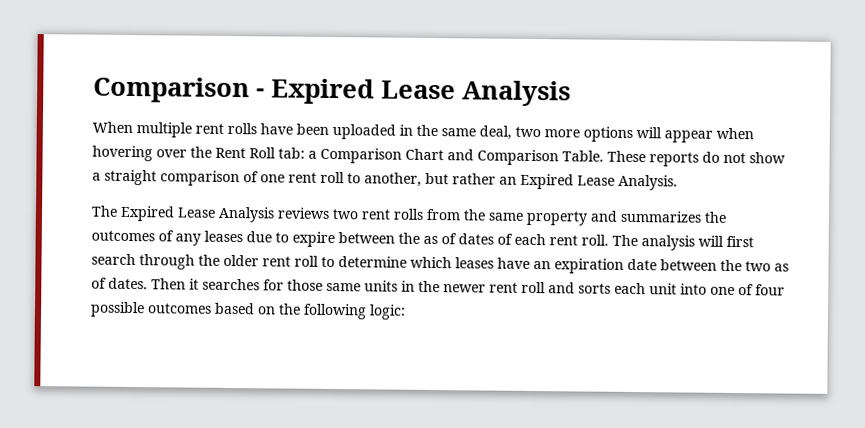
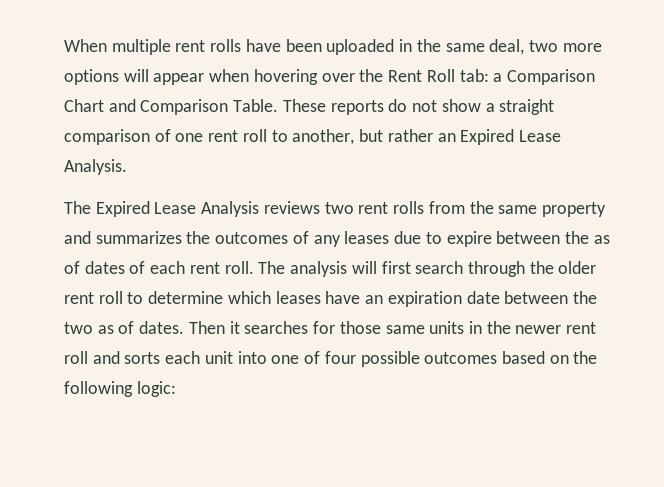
- Comparison - Expired Lease Analysis

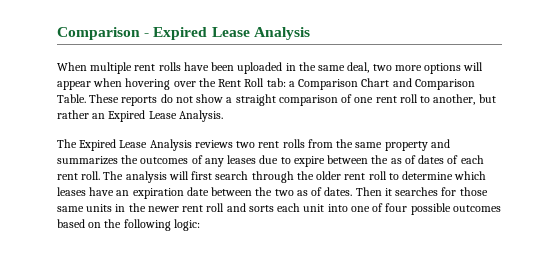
+ Comparison - Expired Lease Analysis

